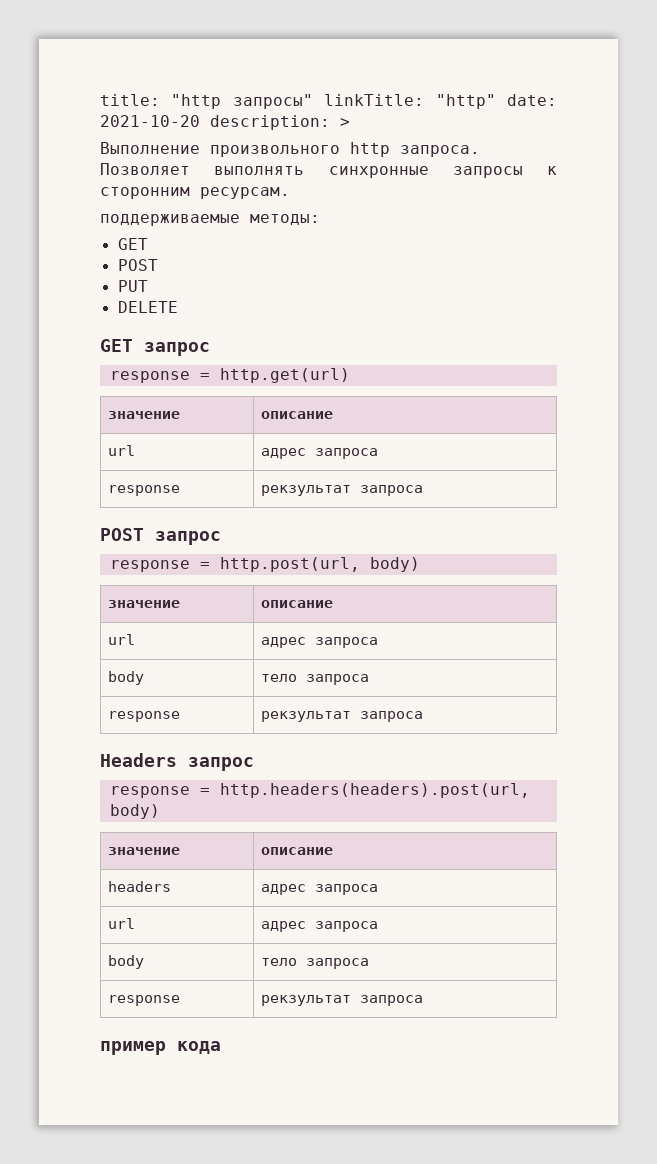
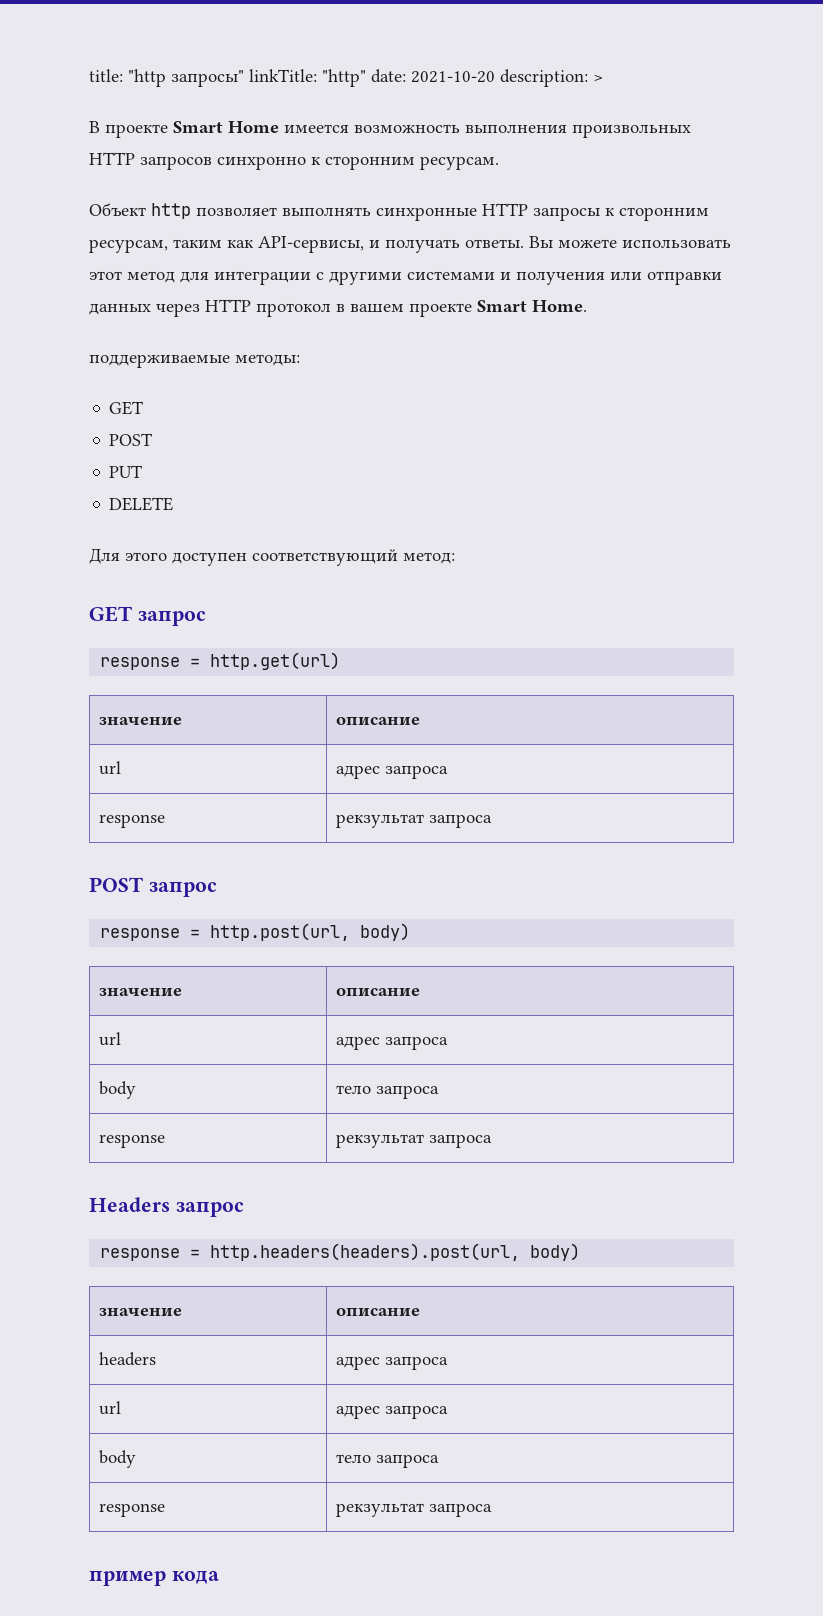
- Выполнение произвольного http запроса. Позволяет выполнять синхронные запросы к сторонним ресурсам.
+ В проекте Smart Home имеется возможность выполнения произвольных HTTP запросов синхронно к сторонним ресурсам.
+ Объект http позволяет выполнять синхронные HTTP запросы к сторонним ресурсам, таким как API-сервисы, и получать ответы. Вы можете использовать этот метод для интеграции с другими системами и получения или отправки данных через HTTP протокол в вашем проекте Smart Home.
+ Для этого доступен соответствующий метод:

